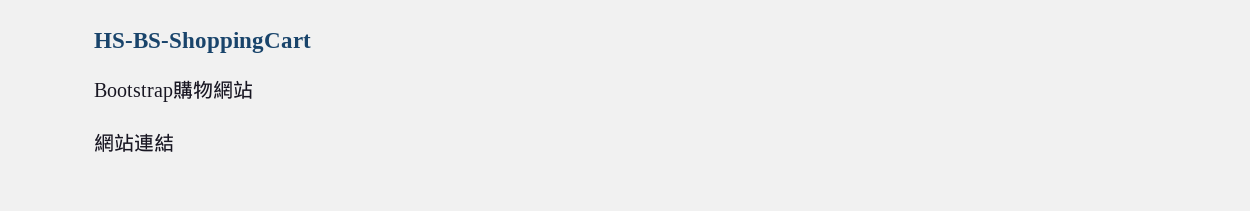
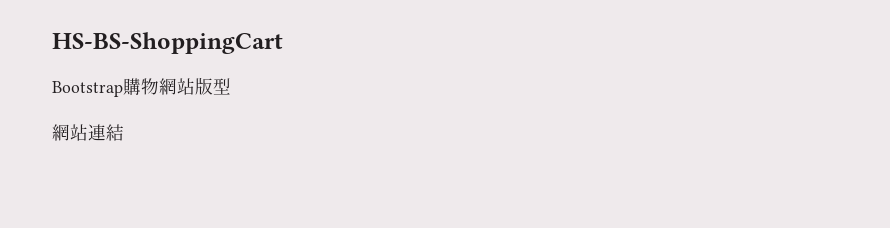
- Bootstrap購物網站
+ Bootstrap購物網站版型

